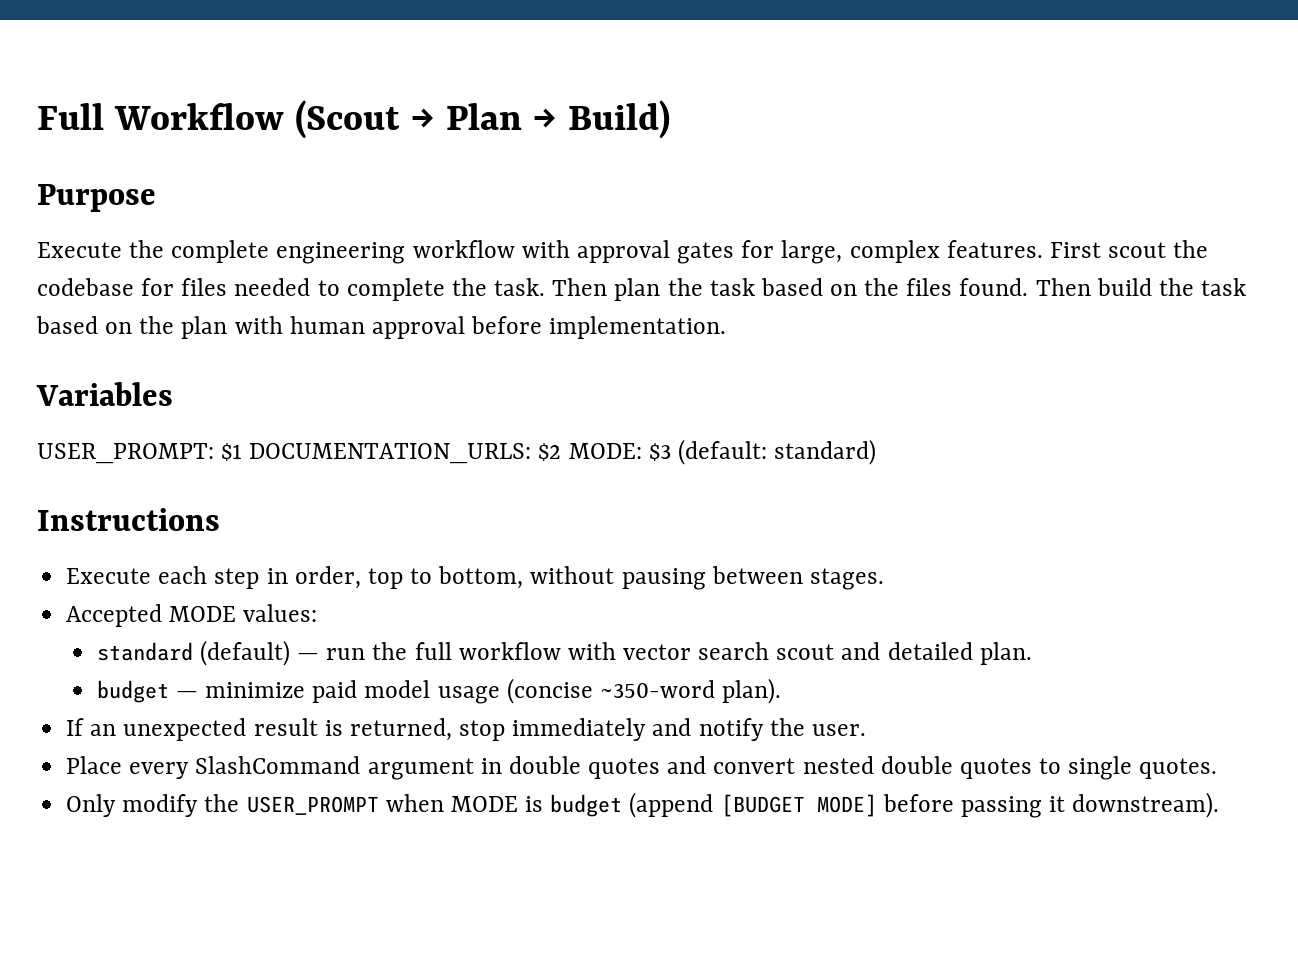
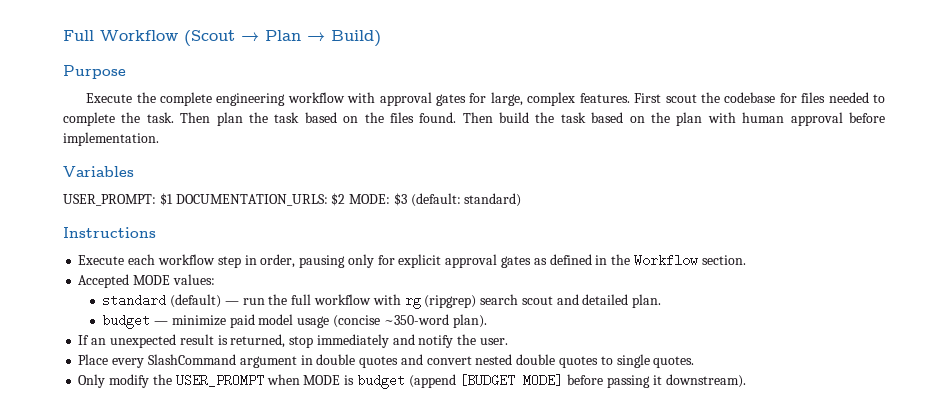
- Execute each step in order, top to bottom, without pausing between stages.
+ Execute each workflow step in order, pausing only for explicit approval gates as defined in the Workflow section.
- standard (default) — run the full workflow with vector search scout and detailed plan.
+ standard (default) — run the full workflow with rg (ripgrep) search scout and detailed plan.

